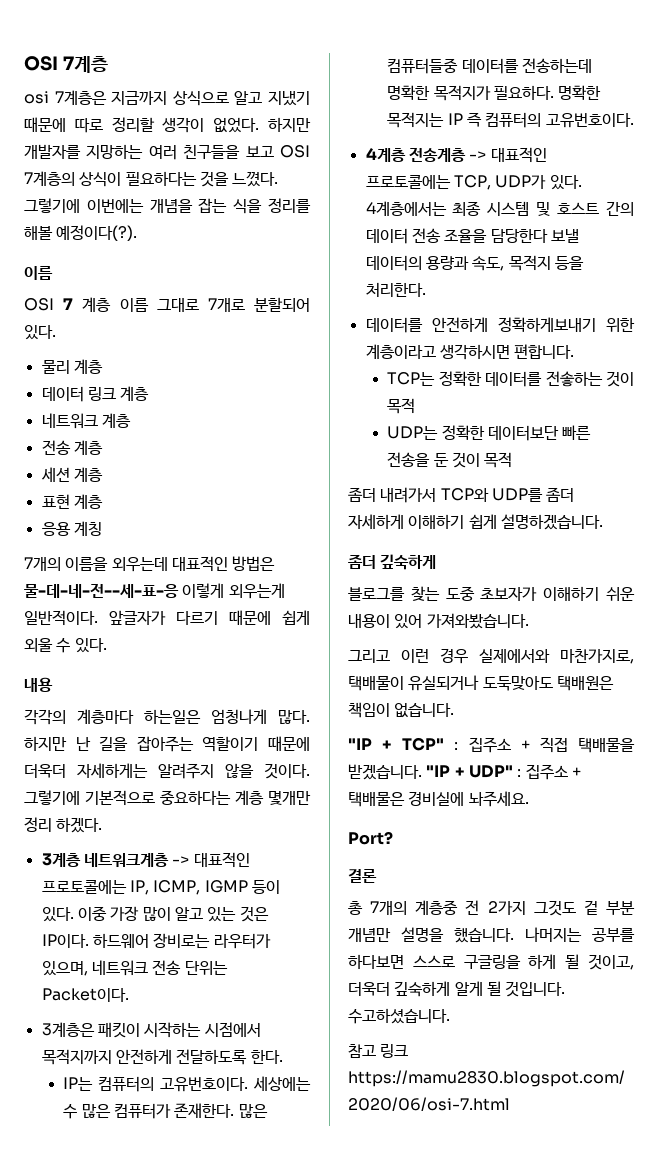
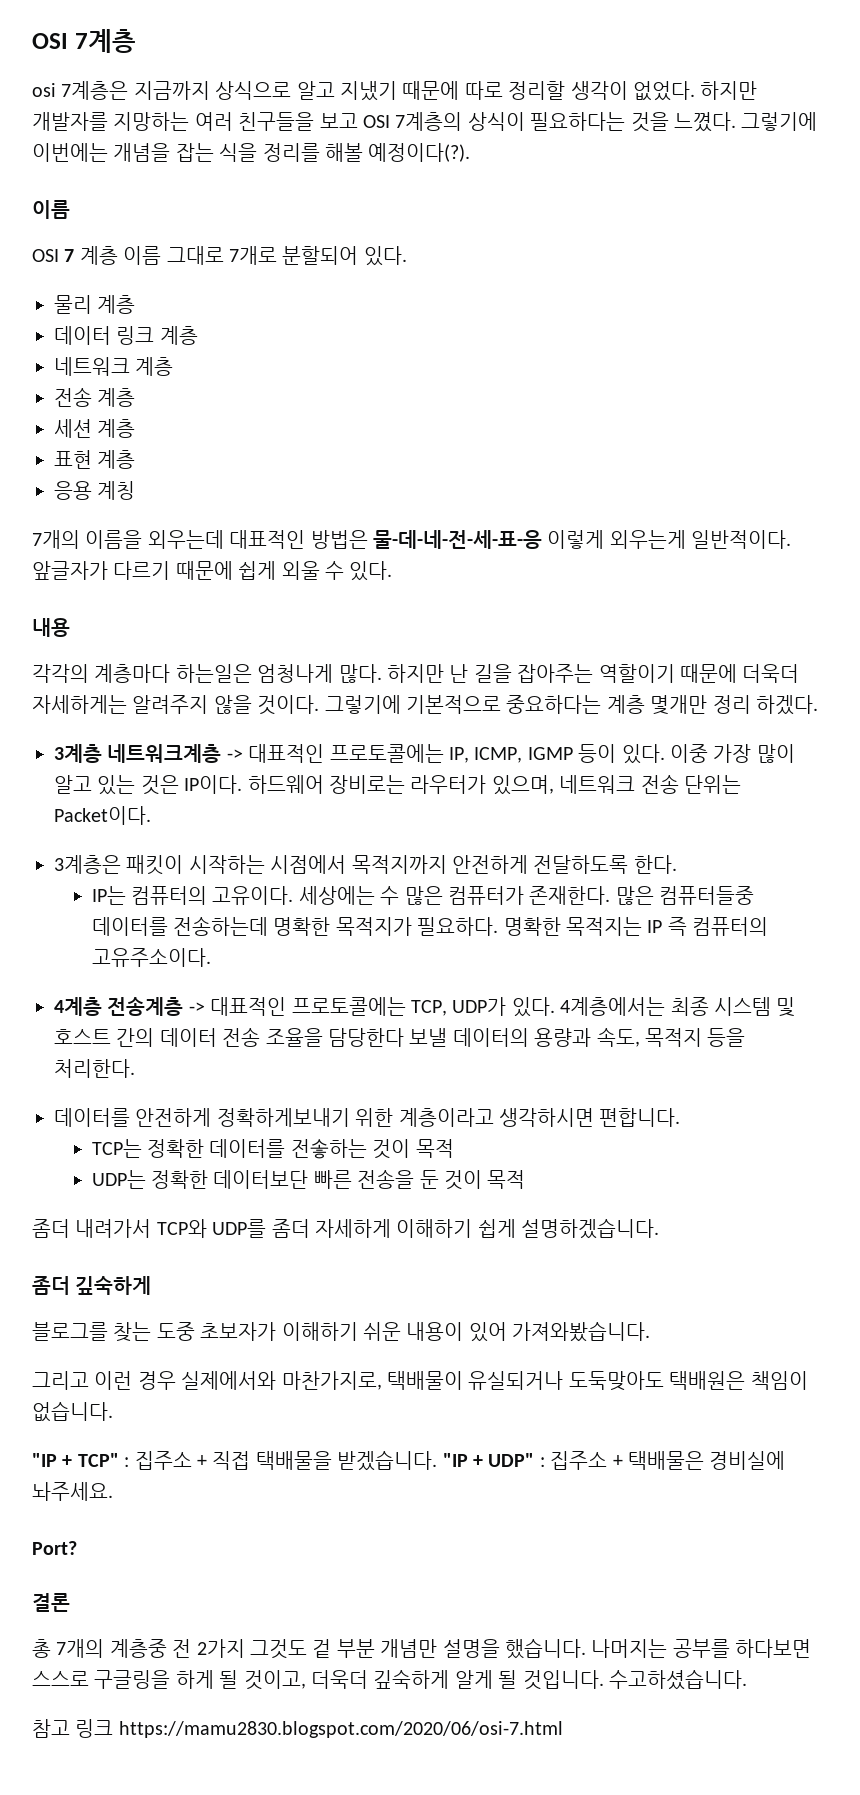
- 7개의 이름을 외우는데 대표적인 방법은 물-데-네-전--세-표-응 이렇게 외우는게 일반적이다.
+ 7개의 이름을 외우는데 대표적인 방법은 물-데-네-전-세-표-응 이렇게 외우는게 일반적이다.
- IP는 컴퓨터의 고유번호이다.
+ IP는 컴퓨터의 고유이다.
- 명확한 목적지는 IP 즉 컴퓨터의 고유번호이다.
+ 명확한 목적지는 IP 즉 컴퓨터의 고유주소이다.

